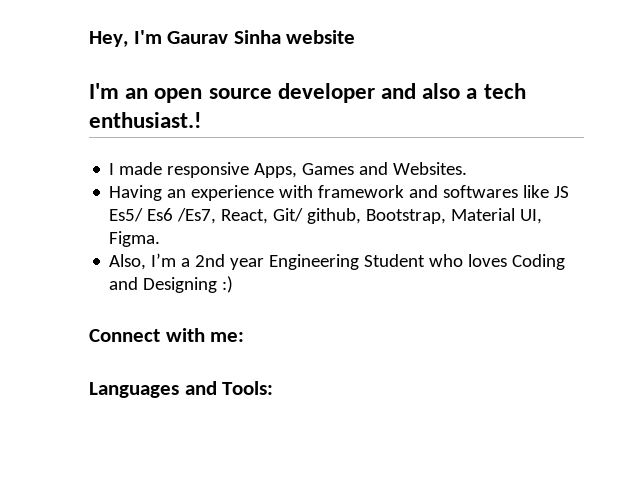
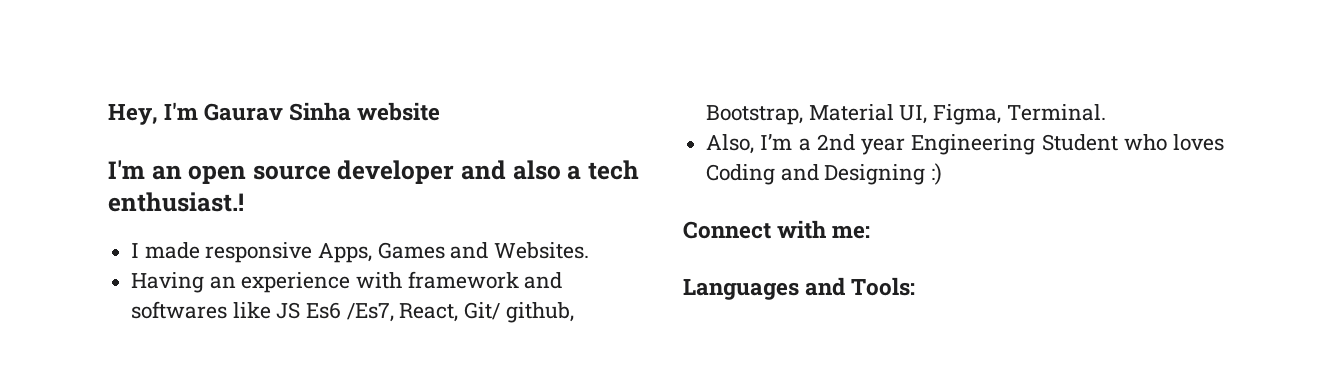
- Having an experience with framework and softwares like JS Es5/ Es6 /Es7, React, Git/ github, Bootstrap, Material UI, Figma.
+ Having an experience with framework and softwares like JS Es6 /Es7, React, Git/ github, Bootstrap, Material UI, Figma, Terminal.

